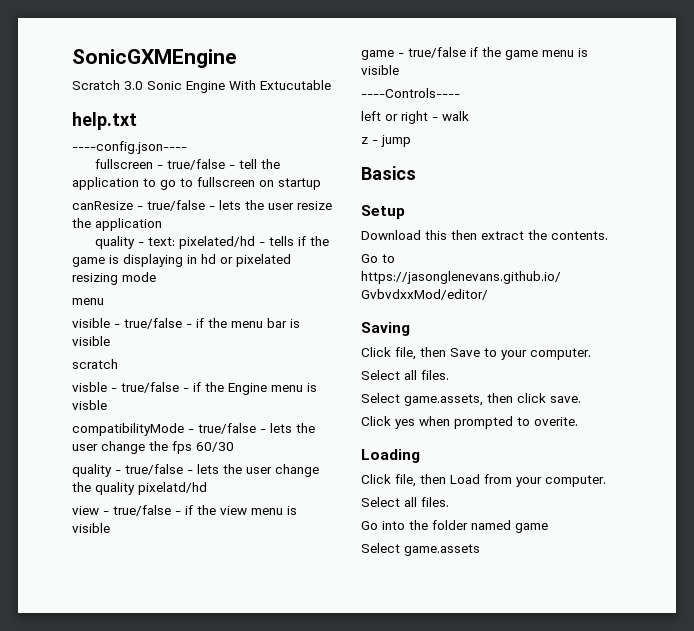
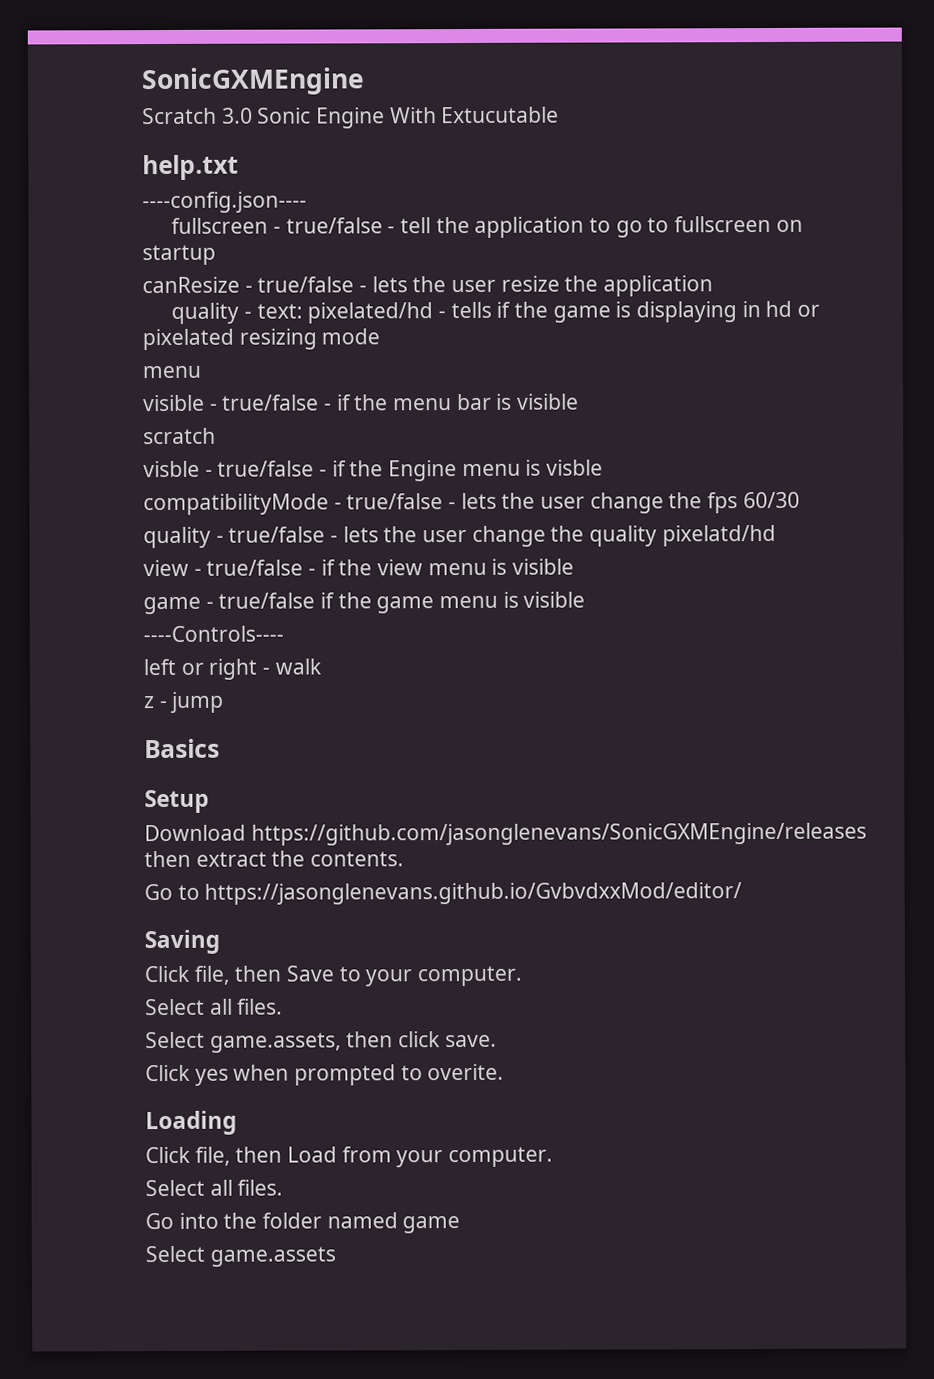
- Download this then extract the contents.
+ Download https://github.com/jasonglenevans/SonicGXMEngine/releases then extract the contents.

